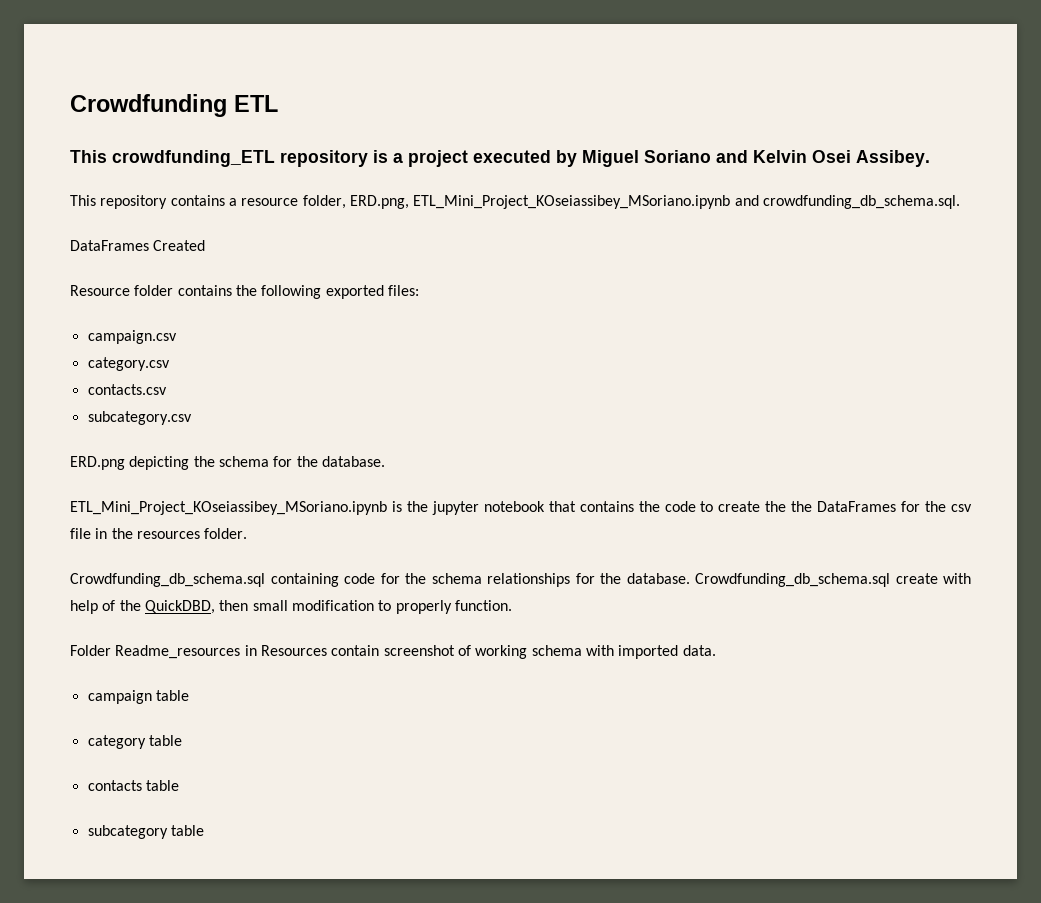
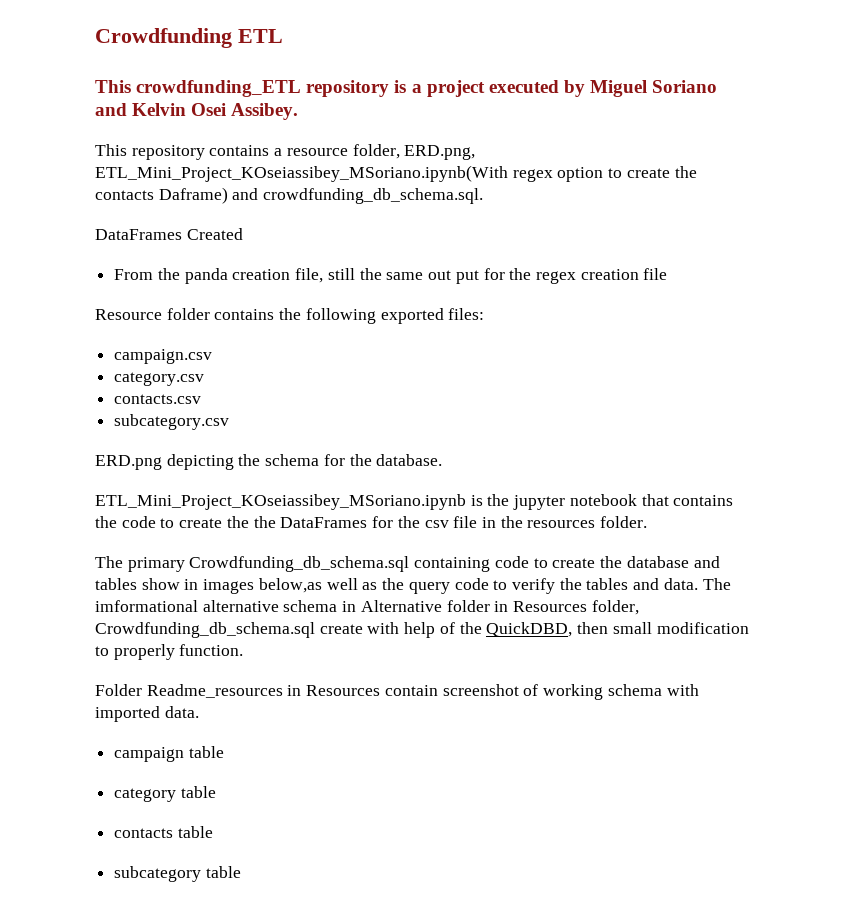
- This repository contains a resource folder, ERD.png, ETL_Mini_Project_KOseiassibey_MSoriano.ipynb and crowdfunding_db_schema.sql.
+ This repository contains a resource folder, ERD.png, ETL_Mini_Project_KOseiassibey_MSoriano.ipynb(With regex option to create the contacts Daframe) and crowdfunding_db_schema.sql.
  DataFrames Created
+ From the panda creation file, still the same out put for the regex creation file
- Crowdfunding_db_schema.sql containing code for the schema relationships for the database. Crowdfunding_db_schema.sql create with help of the QuickDBD, then small modification to properly function.
+ The primary Crowdfunding_db_schema.sql containing code to create the database and tables show in images below,as well as the query code to verify the tables and data. The imformational alternative schema in Alternative folder in Resources folder, Crowdfunding_db_schema.sql create with help of the QuickDBD, then small modification to properly function.

